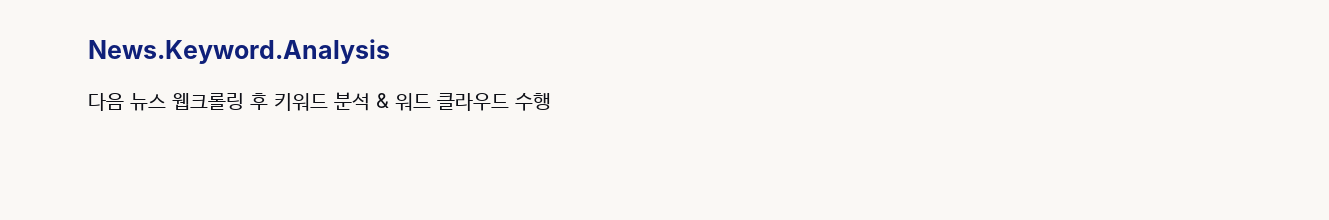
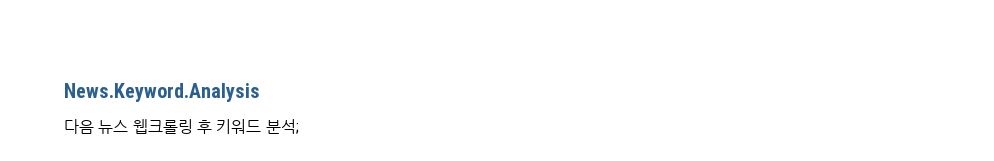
- 다음 뉴스 웹크롤링 후 키워드 분석 & 워드 클라우드 수행
+ 다음 뉴스 웹크롤링 후 키워드 분석;

